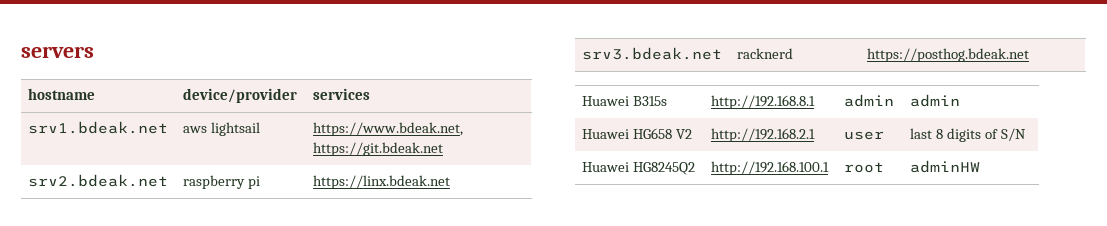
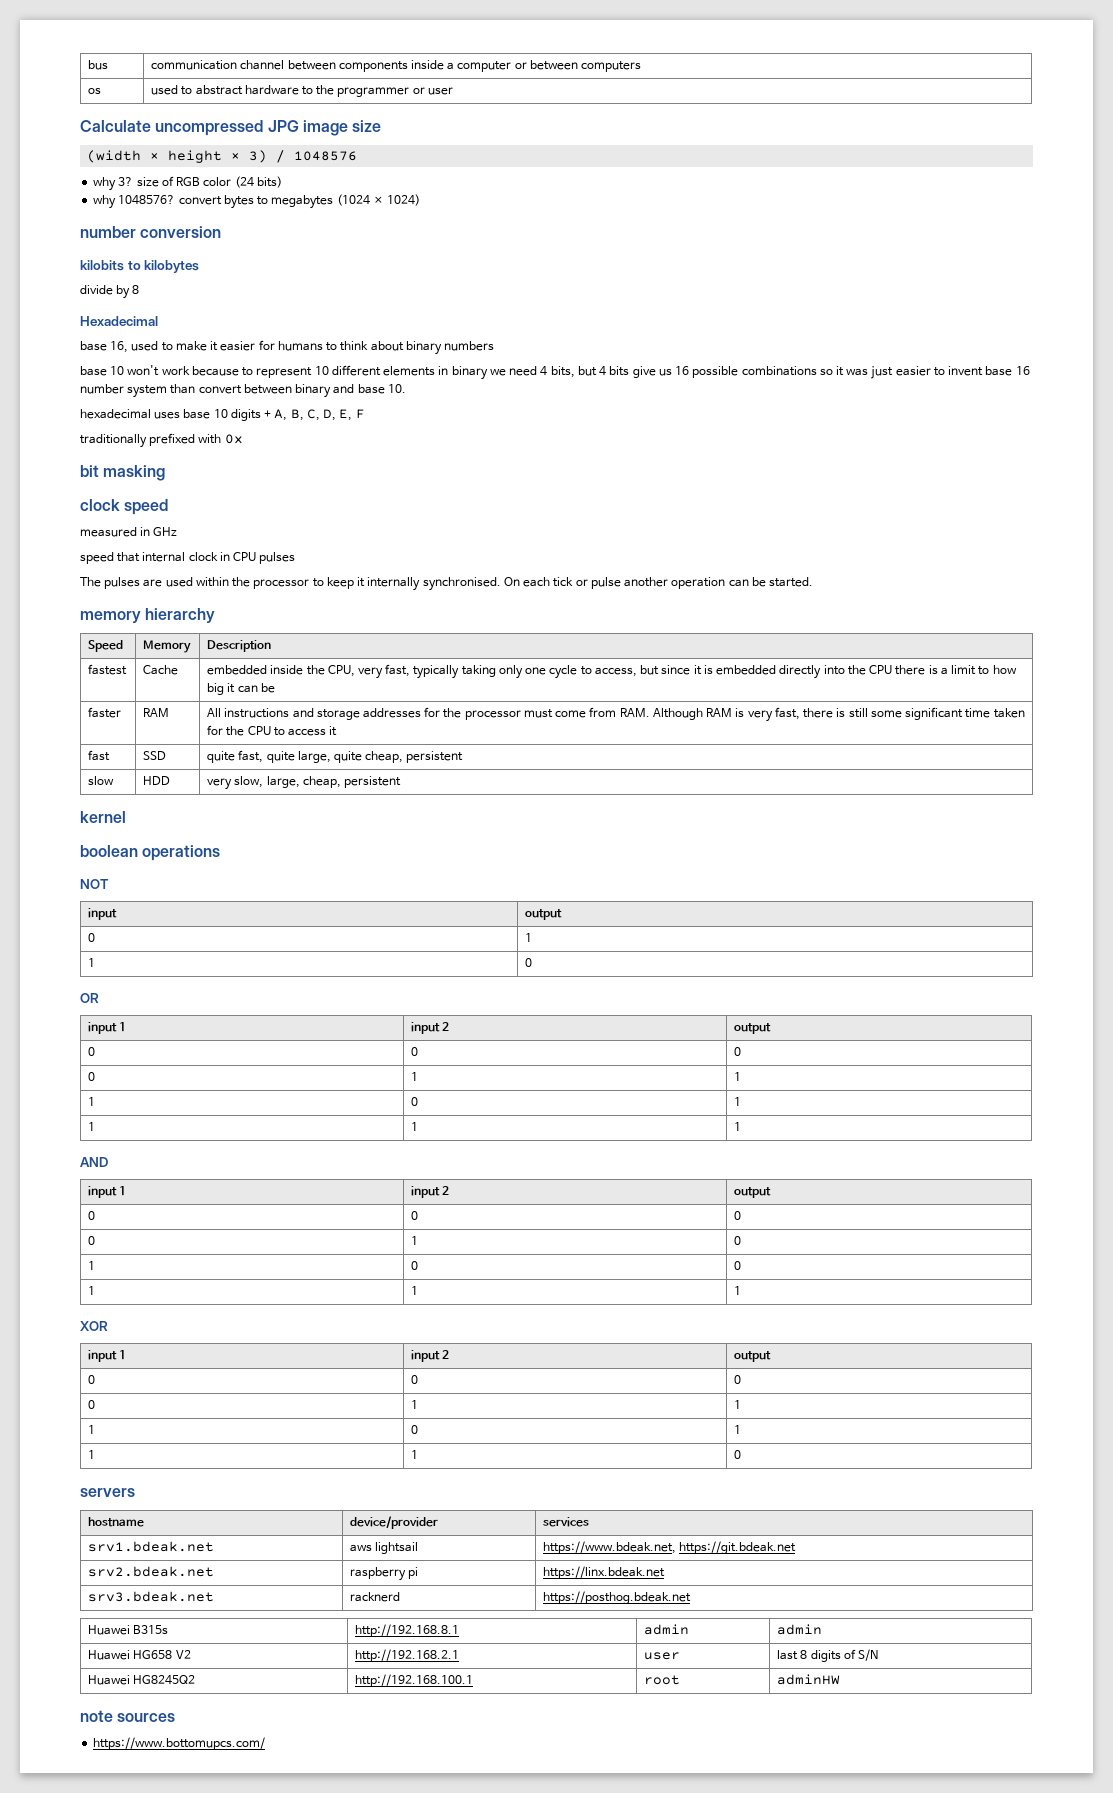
+ bus | communication channel between components inside a computer or between computers
+ os | used to abstract hardware to the programmer or user
+ Calculate uncompressed JPG image size
+ (width × height × 3) / 1048576
+ why 3? size of RGB color (24 bits)
+ why 1048576? convert bytes to megabytes (1024 × 1024)
+ number conversion
+ kilobits to kilobytes
+ divide by 8
+ Hexadecimal
+ base 16, used to make it easier for humans to think about binary numbers
+ base 10 won't work because to represent 10 different elements in binary we need 4 bits, but 4 bits give us 16 possible combinations so it was just easier to invent base 16 number system than convert between binary and base 10.
+ hexadecimal uses base 10 digits + A, B, C, D, E, F
+ traditionally prefixed with 0x
+ bit masking
+ clock speed
+ measured in GHz
+ speed that internal clock in CPU pulses
+ The pulses are used within the processor to keep it internally synchronised. On each tick or pulse another operation can be started.
+ memory hierarchy
+ Speed | Memory | Description
+ fastest | Cache | embedded inside the CPU, very fast, typically taking only one cycle to access, but since it is embedded directly into the CPU there is a limit to how big it can be
+ faster | RAM | All instructions and storage addresses for the processor must come from RAM. Although RAM is very fast, there is still some significant time taken for the CPU to access it
+ fast | SSD | quite fast, quite large, quite cheap, persistent
+ slow | HDD | very slow, large, cheap, persistent
+ kernel
+ boolean operations
+ NOT
+ input | output
+ 0 | 1
+ 1 | 0
+ OR
+ input 1 | input 2 | output
+ 0 | 0 | 0
+ 0 | 1 | 1
+ 1 | 0 | 1
+ 1 | 1 | 1
+ AND
+ input 1 | input 2 | output
+ 0 | 0 | 0
+ 0 | 1 | 0
+ 1 | 0 | 0
+ 1 | 1 | 1
+ XOR
+ input 1 | input 2 | output
+ 0 | 0 | 0
+ 0 | 1 | 1
+ 1 | 0 | 1
+ 1 | 1 | 0
+ note sources
+ https://www.bottomupcs.com/

